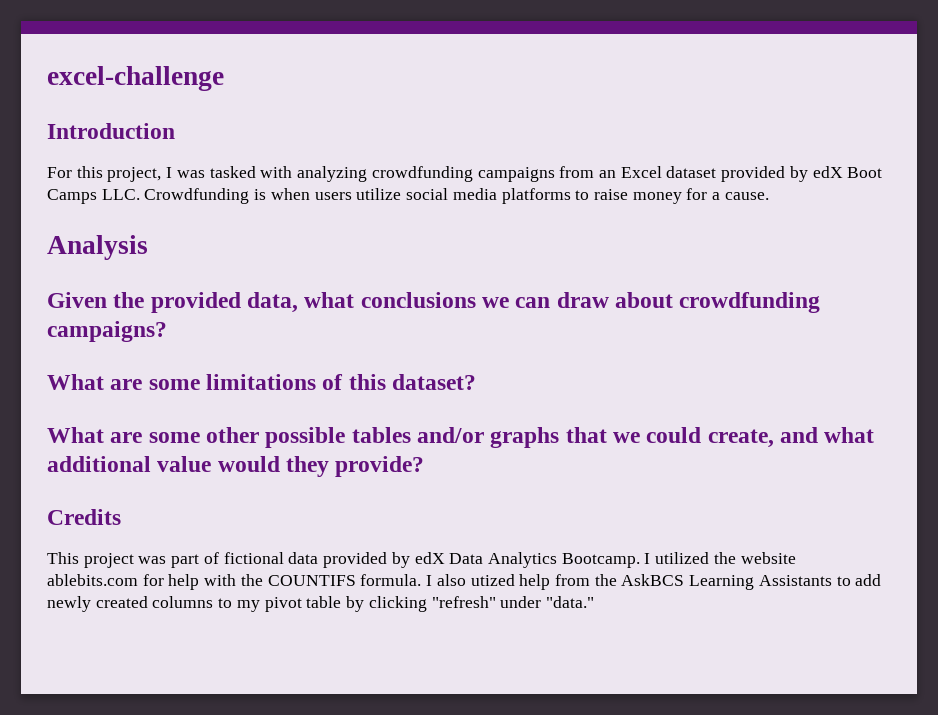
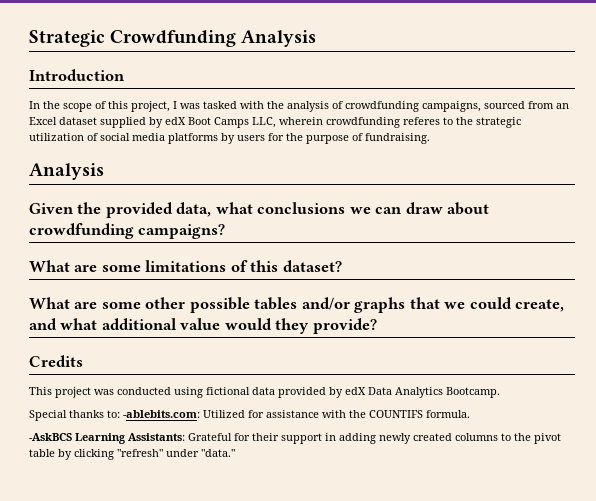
- excel-challenge
+ Strategic Crowdfunding Analysis
  Introduction
- For this project, I was tasked with analyzing crowdfunding campaigns from an Excel dataset provided by edX Boot Camps LLC. Crowdfunding is when users utilize social media platforms to raise money for a cause.
+ In the scope of this project, I was tasked with the analysis of crowdfunding campaigns, sourced from an Excel dataset supplied by edX Boot Camps LLC, wherein crowdfunding referes to the strategic utilization of social media platforms by users for the purpose of fundraising.
- This project was part of fictional data provided by edX Data Analytics Bootcamp. I utilized the website ablebits.com for help with the COUNTIFS formula. I also utized help from the AskBCS Learning Assistants to add newly created columns to my pivot table by clicking "refresh" under "data."
+ This project was conducted using fictional data provided by edX Data Analytics Bootcamp.
+ Special thanks to: -ablebits.com: Utilized for assistance with the COUNTIFS formula.
+ -AskBCS Learning Assistants: Grateful for their support in adding newly created columns to the pivot table by clicking "refresh" under "data."

